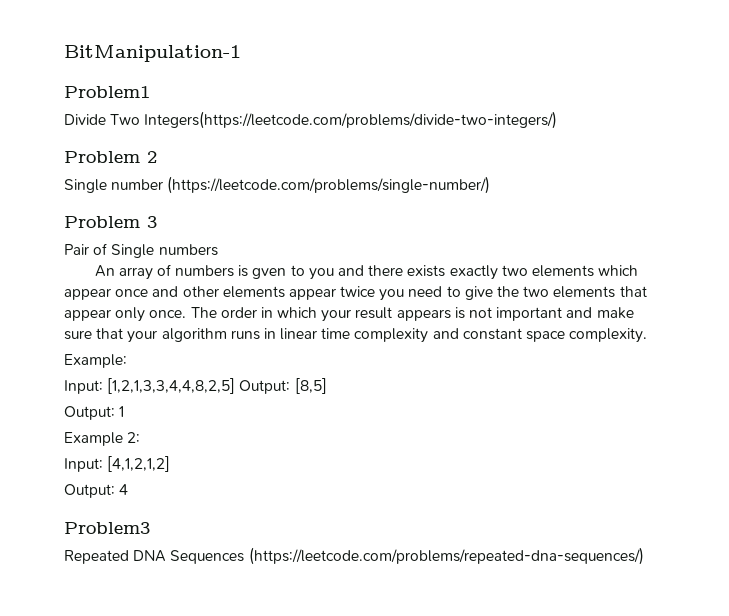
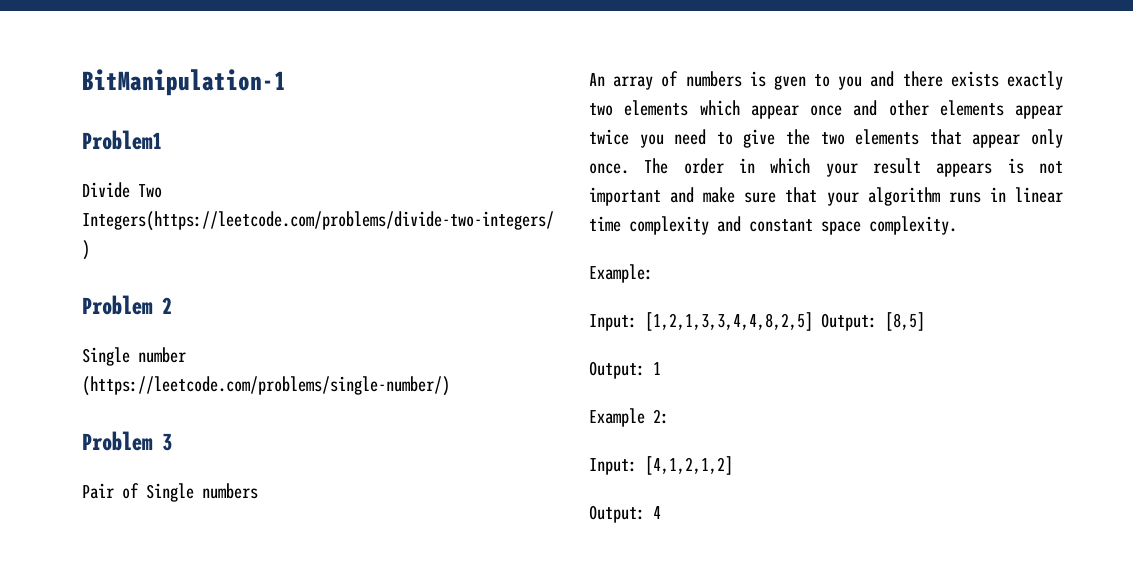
- Problem3
- Repeated DNA Sequences (https://leetcode.com/problems/repeated-dna-sequences/)

